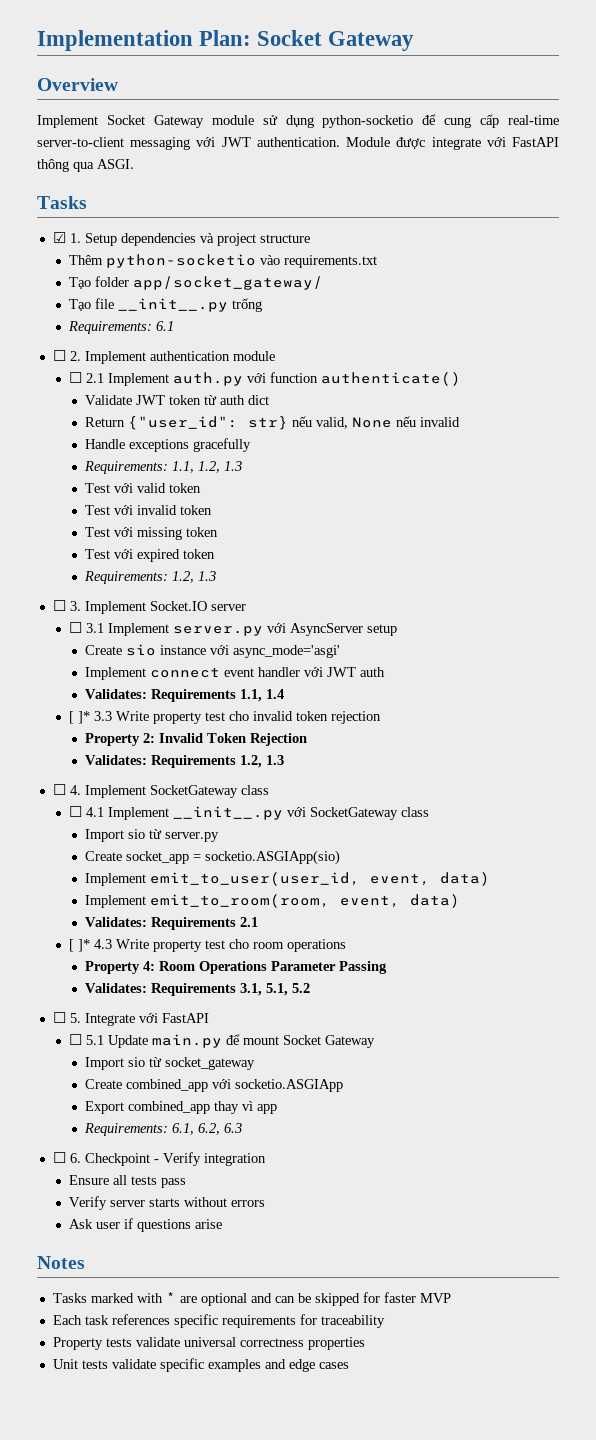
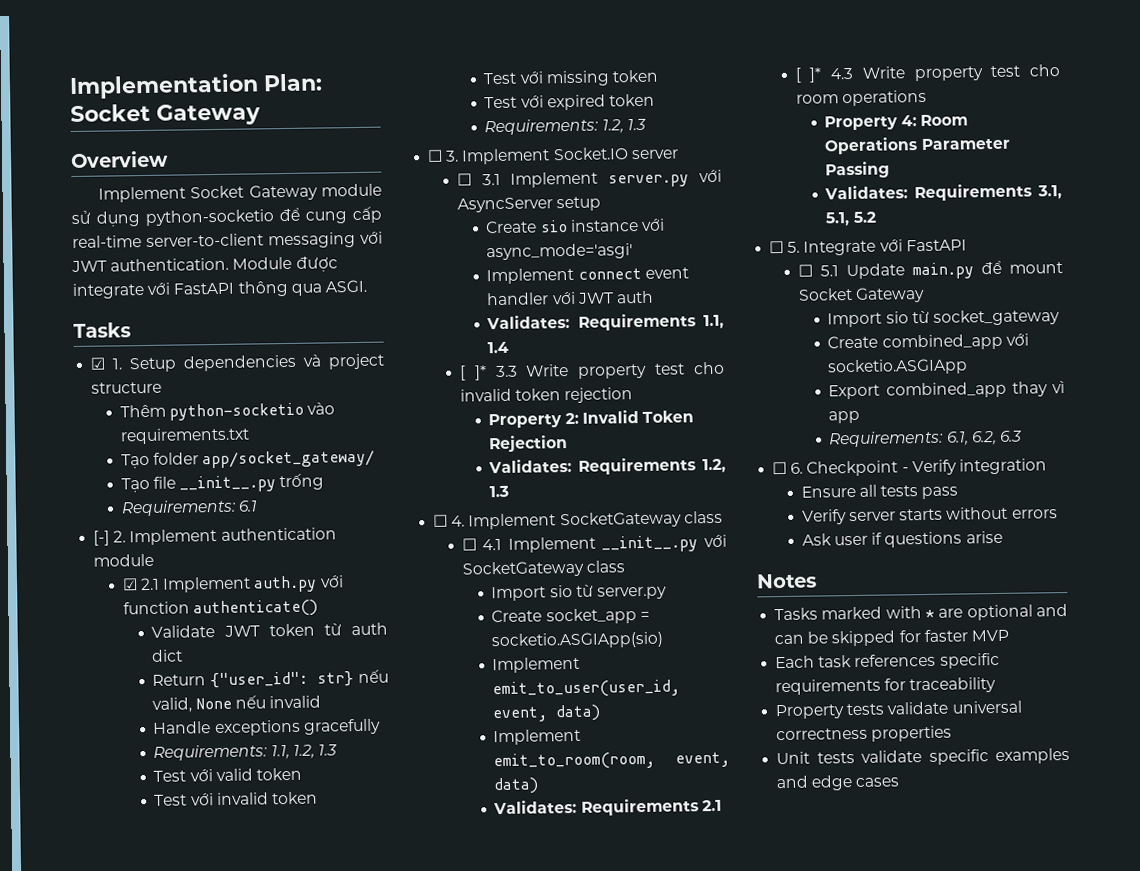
- ☐ 2. Implement authentication module
+ [-] 2. Implement authentication module
- ☐ 2.1 Implement auth.py với function authenticate()
+ ☑ 2.1 Implement auth.py với function authenticate()

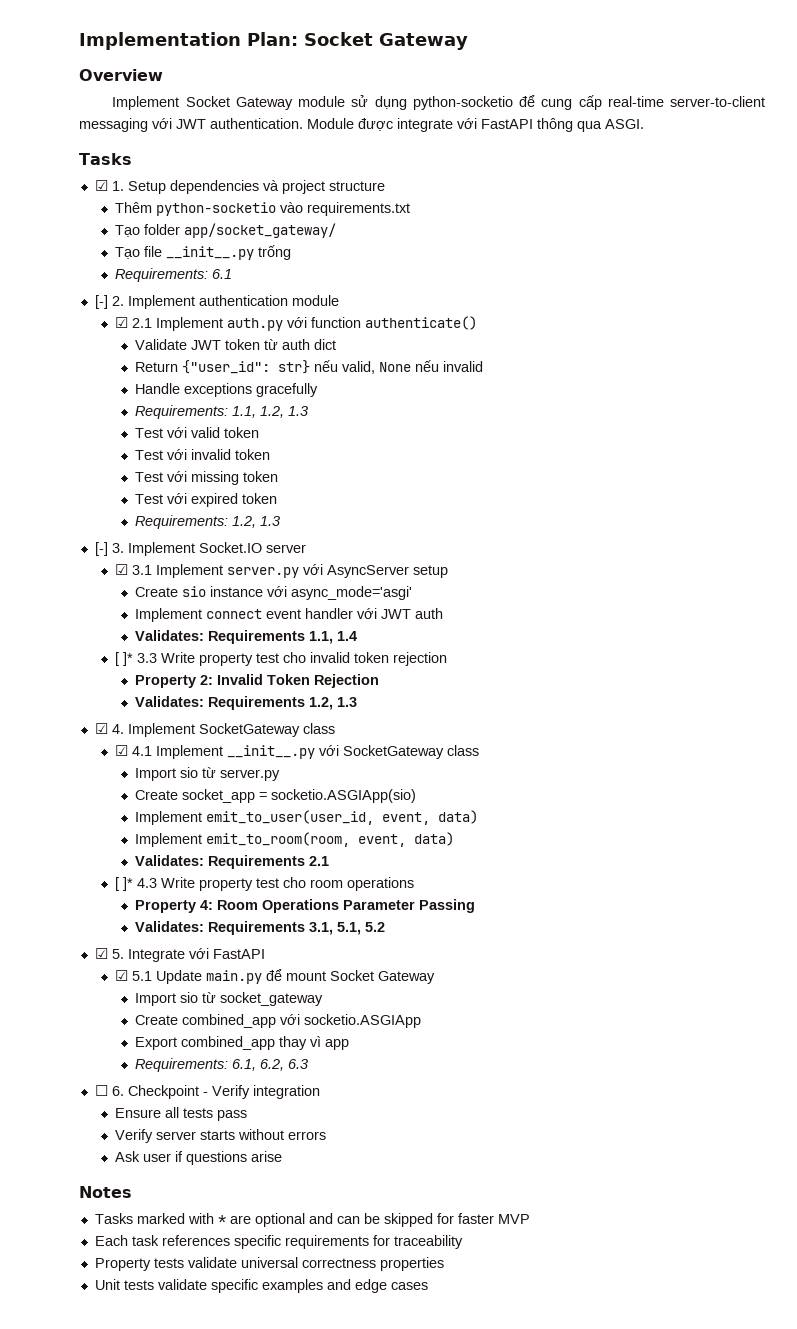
- ☐ 3. Implement Socket.IO server
+ [-] 3. Implement Socket.IO server
- ☐ 3.1 Implement server.py với AsyncServer setup
+ ☑ 3.1 Implement server.py với AsyncServer setup
- ☐ 4. Implement SocketGateway class
+ ☑ 4. Implement SocketGateway class
- ☐ 4.1 Implement __init__.py với SocketGateway class
+ ☑ 4.1 Implement __init__.py với SocketGateway class
- ☐ 5. Integrate với FastAPI
+ ☑ 5. Integrate với FastAPI
- ☐ 5.1 Update main.py để mount Socket Gateway
+ ☑ 5.1 Update main.py để mount Socket Gateway

